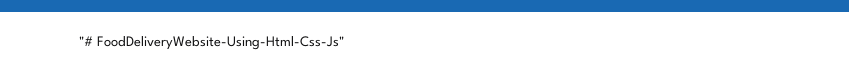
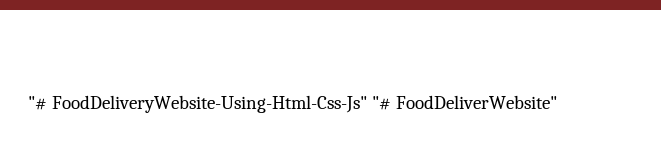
- "# FoodDeliveryWebsite-Using-Html-Css-Js"
+ "# FoodDeliveryWebsite-Using-Html-Css-Js" "# FoodDeliverWebsite"

